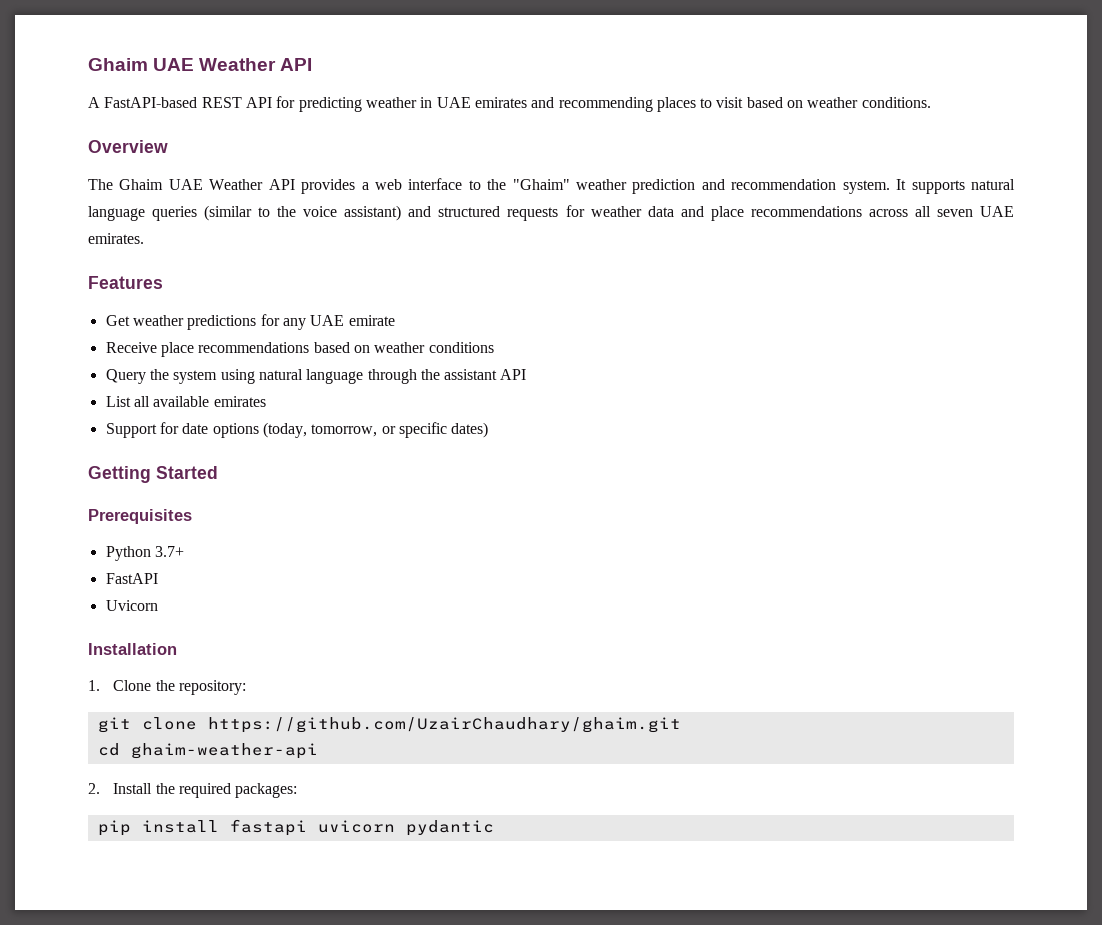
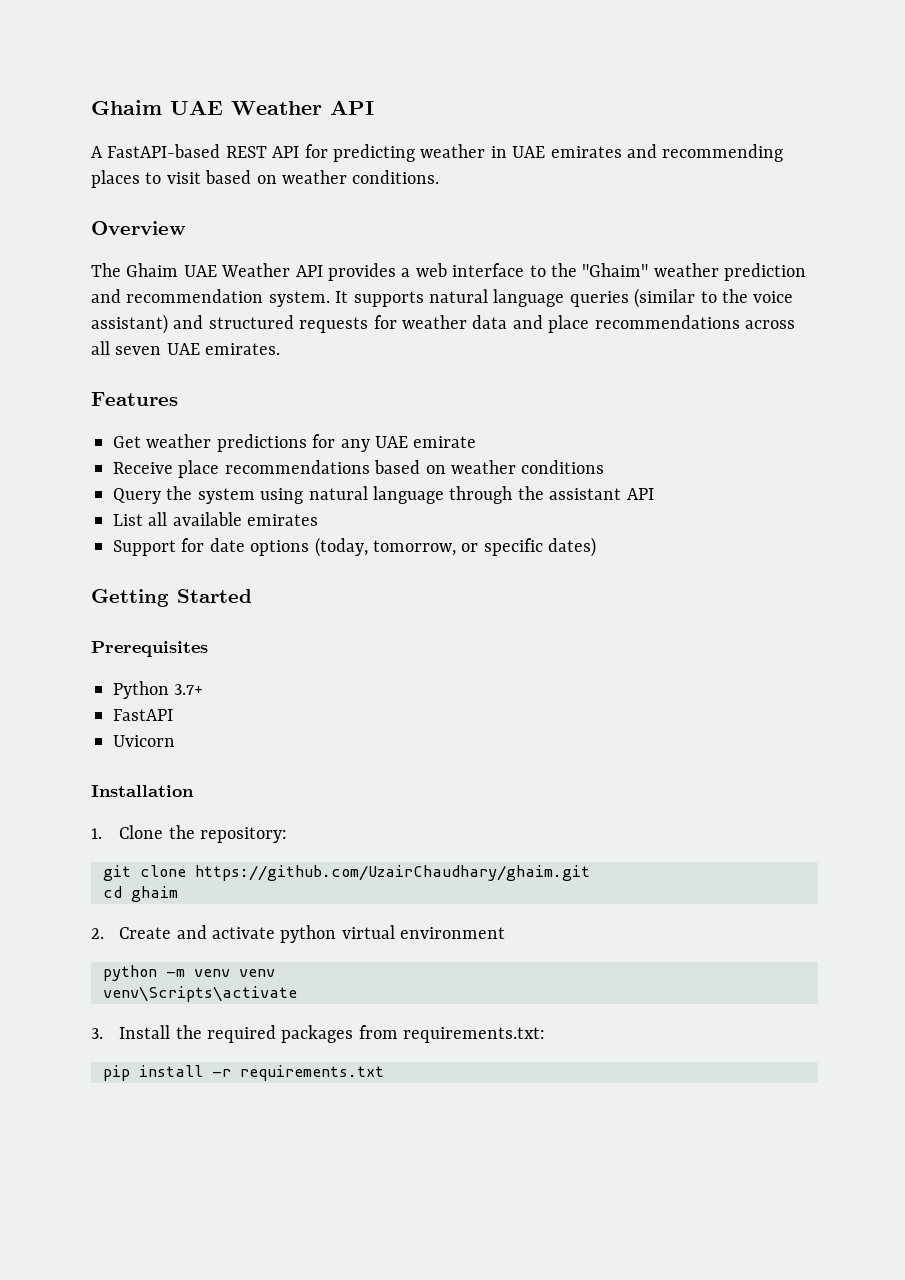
- cd ghaim-weather-api
- 2. Install the required packages:
+ cd ghaim
+ 2. Create and activate python virtual environment
+ python -m venv venv
+ venv\Scripts\activate
+ 3. Install the required packages from requirements.txt:
- pip install fastapi uvicorn pydantic
+ pip install -r requirements.txt

